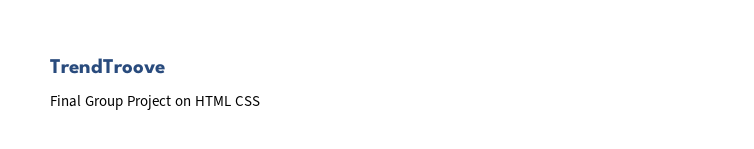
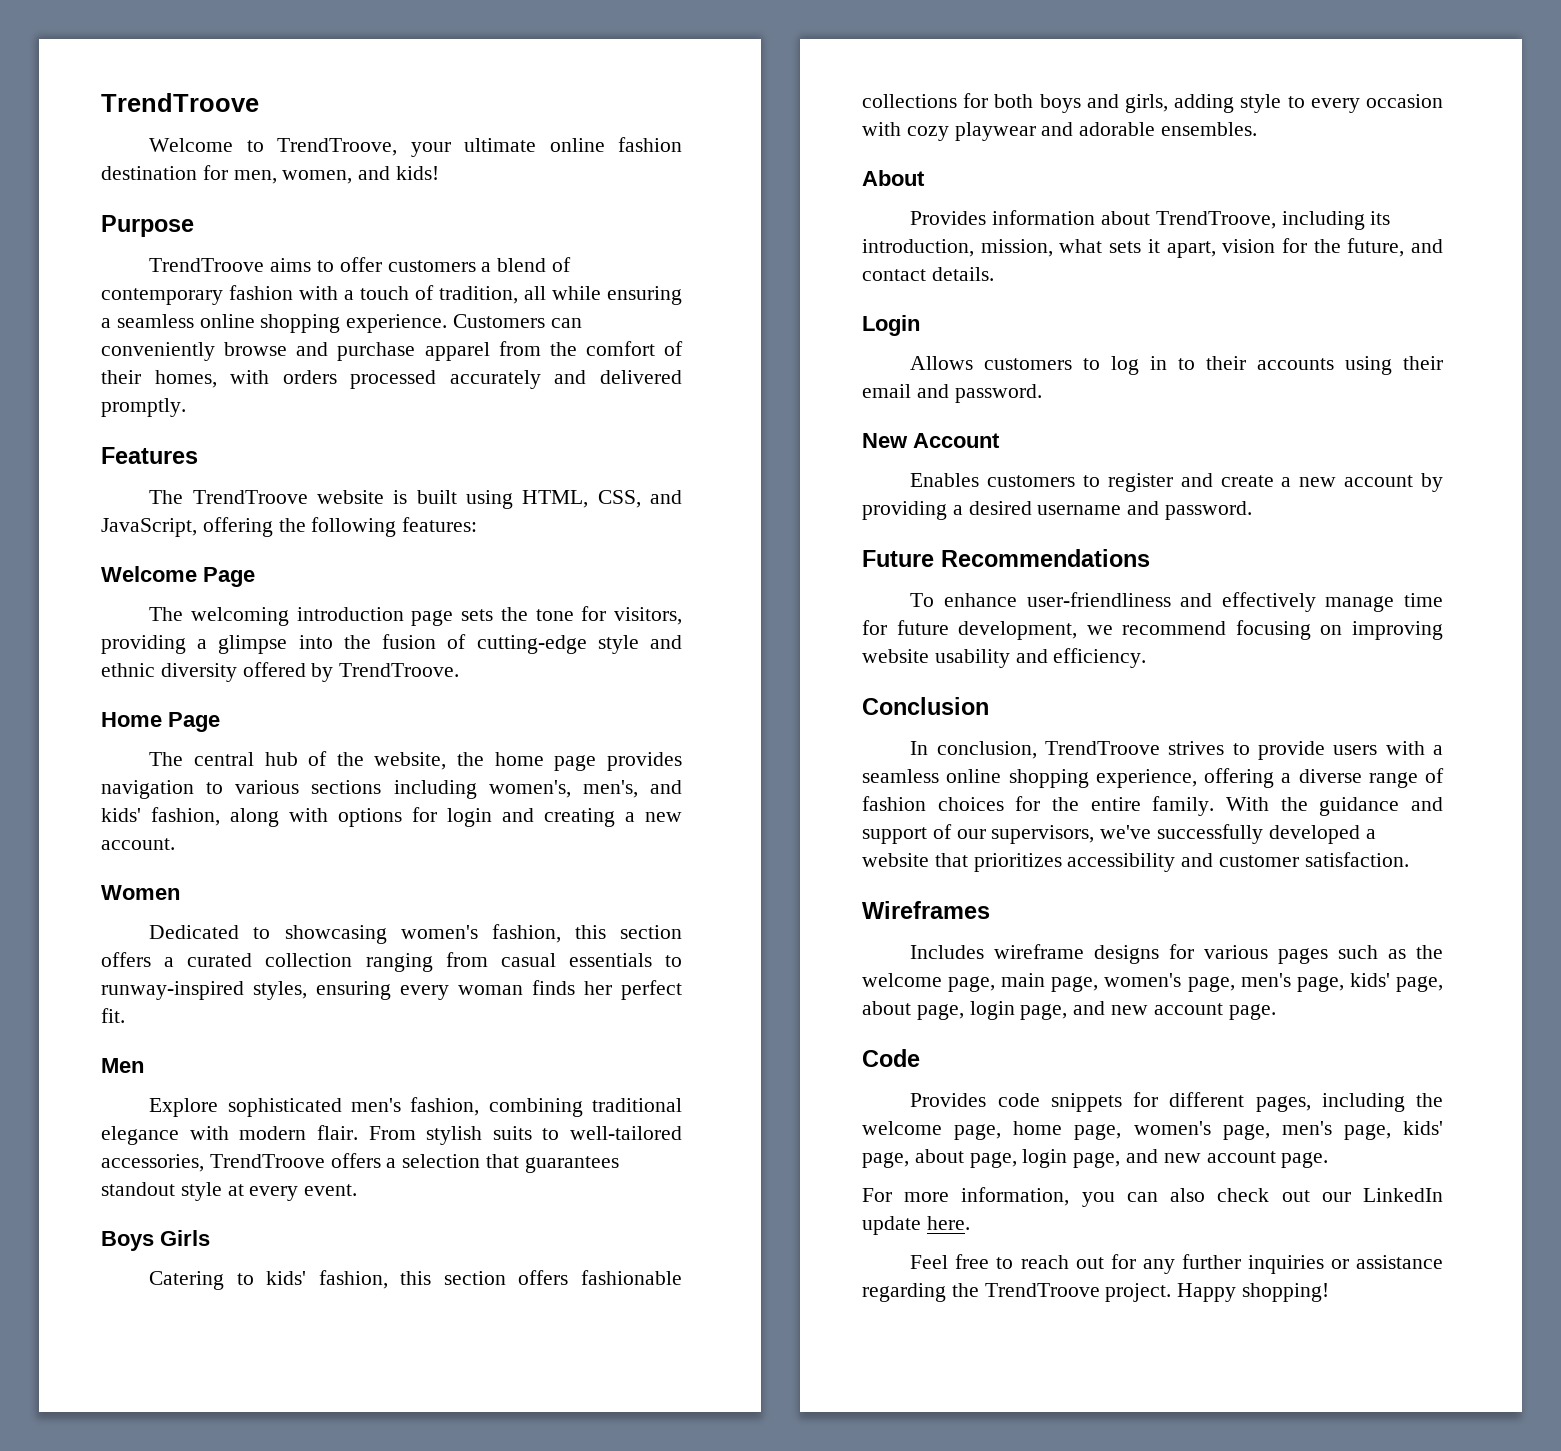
- Final Group Project on HTML CSS
+ Welcome to TrendTroove, your ultimate online fashion destination for men, women, and kids!
+ Purpose
+ TrendTroove aims to offer customers a blend of contemporary fashion with a touch of tradition, all while ensuring a seamless online shopping experience. Customers can conveniently browse and purchase apparel from the comfort of their homes, with orders processed accurately and delivered promptly.
+ Features
+ The TrendTroove website is built using HTML, CSS, and JavaScript, offering the following features:
+ Welcome Page
+ The welcoming introduction page sets the tone for visitors, providing a glimpse into the fusion of cutting-edge style and ethnic diversity offered by TrendTroove.
+ Home Page
+ The central hub of the website, the home page provides navigation to various sections including women's, men's, and kids' fashion, along with options for login and creating a new account.
+ Women
+ Dedicated to showcasing women's fashion, this section offers a curated collection ranging from casual essentials to runway-inspired styles, ensuring every woman finds her perfect fit.
+ Men
+ Explore sophisticated men's fashion, combining traditional elegance with modern flair. From stylish suits to well-tailored accessories, TrendTroove offers a selection that guarantees standout style at every event.
+ Boys Girls
+ Catering to kids' fashion, this section offers fashionable collections for both boys and girls, adding style to every occasion with cozy playwear and adorable ensembles.
+ About
+ Provides information about TrendTroove, including its introduction, mission, what sets it apart, vision for the future, and contact details.
+ Login
+ Allows customers to log in to their accounts using their email and password.
+ New Account
+ Enables customers to register and create a new account by providing a desired username and password.
+ Future Recommendations
+ To enhance user-friendliness and effectively manage time for future development, we recommend focusing on improving website usability and efficiency.
+ Conclusion
+ In conclusion, TrendTroove strives to provide users with a seamless online shopping experience, offering a diverse range of fashion choices for the entire family. With the guidance and support of our supervisors, we've successfully developed a website that prioritizes accessibility and customer satisfaction.
+ Wireframes
+ Includes wireframe designs for various pages such as the welcome page, main page, women's page, men's page, kids' page, about page, login page, and new account page.
+ Code
+ Provides code snippets for different pages, including the welcome page, home page, women's page, men's page, kids' page, about page, login page, and new account page.
+ For more information, you can also check out our LinkedIn update here.
+ Feel free to reach out for any further inquiries or assistance regarding the TrendTroove project. Happy shopping!

